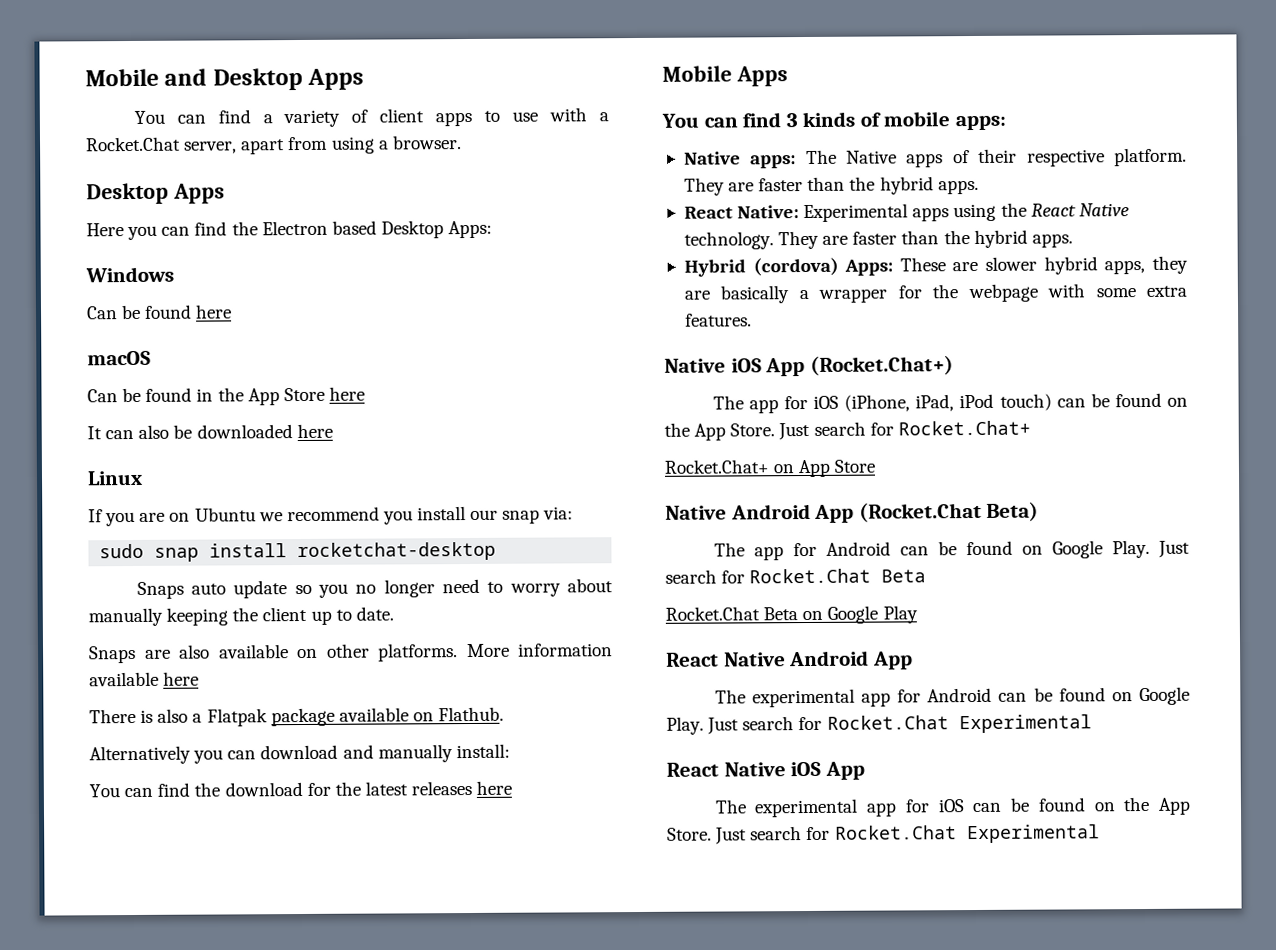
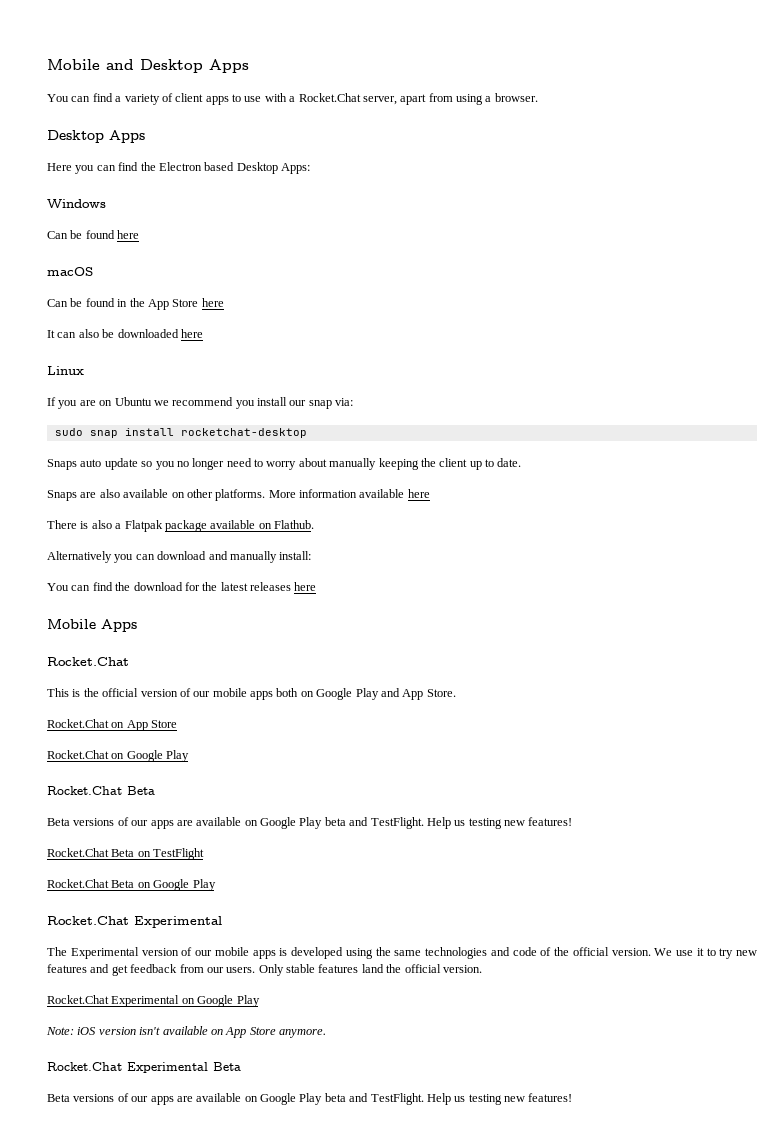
  Mobile Apps
- You can find 3 kinds of mobile apps:
- Native apps: The Native apps of their respective platform. They are faster than the hybrid apps.
- React Native: Experimental apps using the React Native technology. They are faster than the hybrid apps.
- Hybrid (cordova) Apps: These are slower hybrid apps, they are basically a wrapper for the webpage with some extra features.
- Native iOS App (Rocket.Chat+)
- The app for iOS (iPhone, iPad, iPod touch) can be found on the App Store. Just search for Rocket.Chat+
- Rocket.Chat+ on App Store
- Native Android App (Rocket.Chat Beta)
- The app for Android can be found on Google Play. Just search for Rocket.Chat Beta
+ Rocket.Chat
+ This is the official version of our mobile apps both on Google Play and App Store.
+ Rocket.Chat on App Store
+ Rocket.Chat on Google Play
+ Rocket.Chat Beta
+ Beta versions of our apps are available on Google Play beta and TestFlight. Help us testing new features!
+ Rocket.Chat Beta on TestFlight
  Rocket.Chat Beta on Google Play
- React Native Android App
- The experimental app for Android can be found on Google Play. Just search for Rocket.Chat Experimental
- React Native iOS App
- The experimental app for iOS can be found on the App Store. Just search for Rocket.Chat Experimental
+ Rocket.Chat Experimental
+ The Experimental version of our mobile apps is developed using the same technologies and code of the official version. We use it to try new features and get feedback from our users. Only stable features land the official version.
+ Rocket.Chat Experimental on Google Play
+ Note: iOS version isn't available on App Store anymore.
+ Rocket.Chat Experimental Beta
+ Beta versions of our apps are available on Google Play beta and TestFlight. Help us testing new features!

